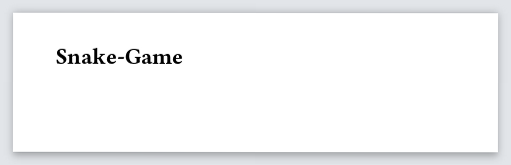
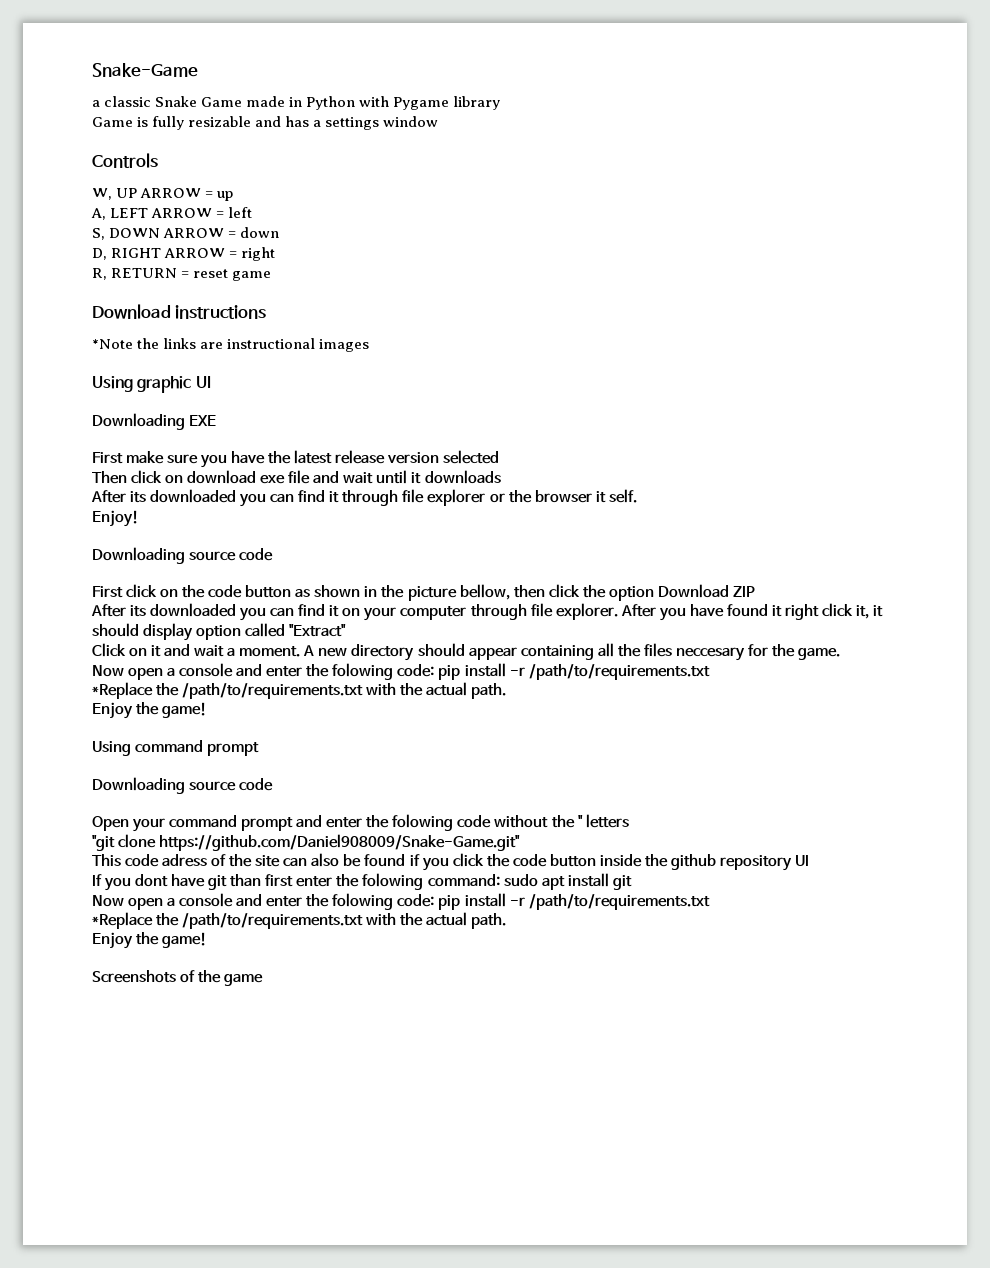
+ a classic Snake Game made in Python with Pygame library
+ Game is fully resizable and has a settings window
+ Controls
+ W, UP ARROW = up
+ A, LEFT ARROW = left
+ S, DOWN ARROW = down
+ D, RIGHT ARROW = right
+ R, RETURN = reset game
+ Download instructions
+ *Note the links are instructional images
+ Using graphic UI
+ Downloading EXE
+ First make sure you have the latest release version selected
+ Then click on download exe file and wait until it downloads
+ After its downloaded you can find it through file explorer or the browser it self.
+ Enjoy!
+ Downloading source code
+ First click on the code button as shown in the picture bellow, then click the option Download ZIP
+ After its downloaded you can find it on your computer through file explorer. After you have found it right click it, it should display option called "Extract"
+ Click on it and wait a moment. A new directory should appear containing all the files neccesary for the game.
+ Now open a console and enter the folowing code: pip install -r /path/to/requirements.txt
+ *Replace the /path/to/requirements.txt with the actual path.
+ Enjoy the game!
+ Using command prompt
+ Downloading source code
+ Open your command prompt and enter the folowing code without the " letters
+ "git clone https://github.com/Daniel908009/Snake-Game.git"
+ This code adress of the site can also be found if you click the code button inside the github repository UI
+ If you dont have git than first enter the folowing command: sudo apt install git
+ Now open a console and enter the folowing code: pip install -r /path/to/requirements.txt
+ *Replace the /path/to/requirements.txt with the actual path.
+ Enjoy the game!
+ Screenshots of the game

